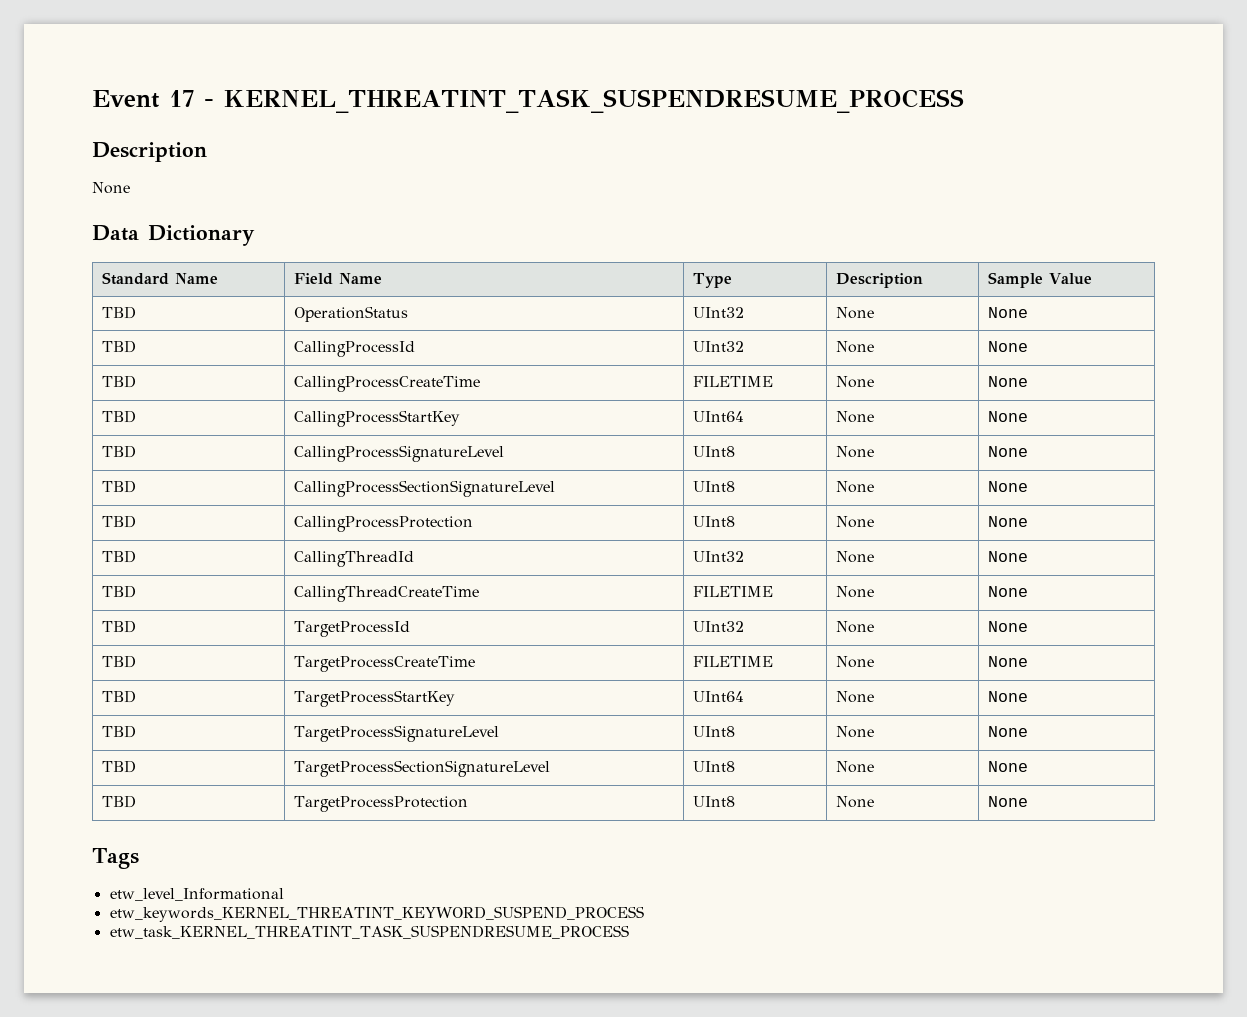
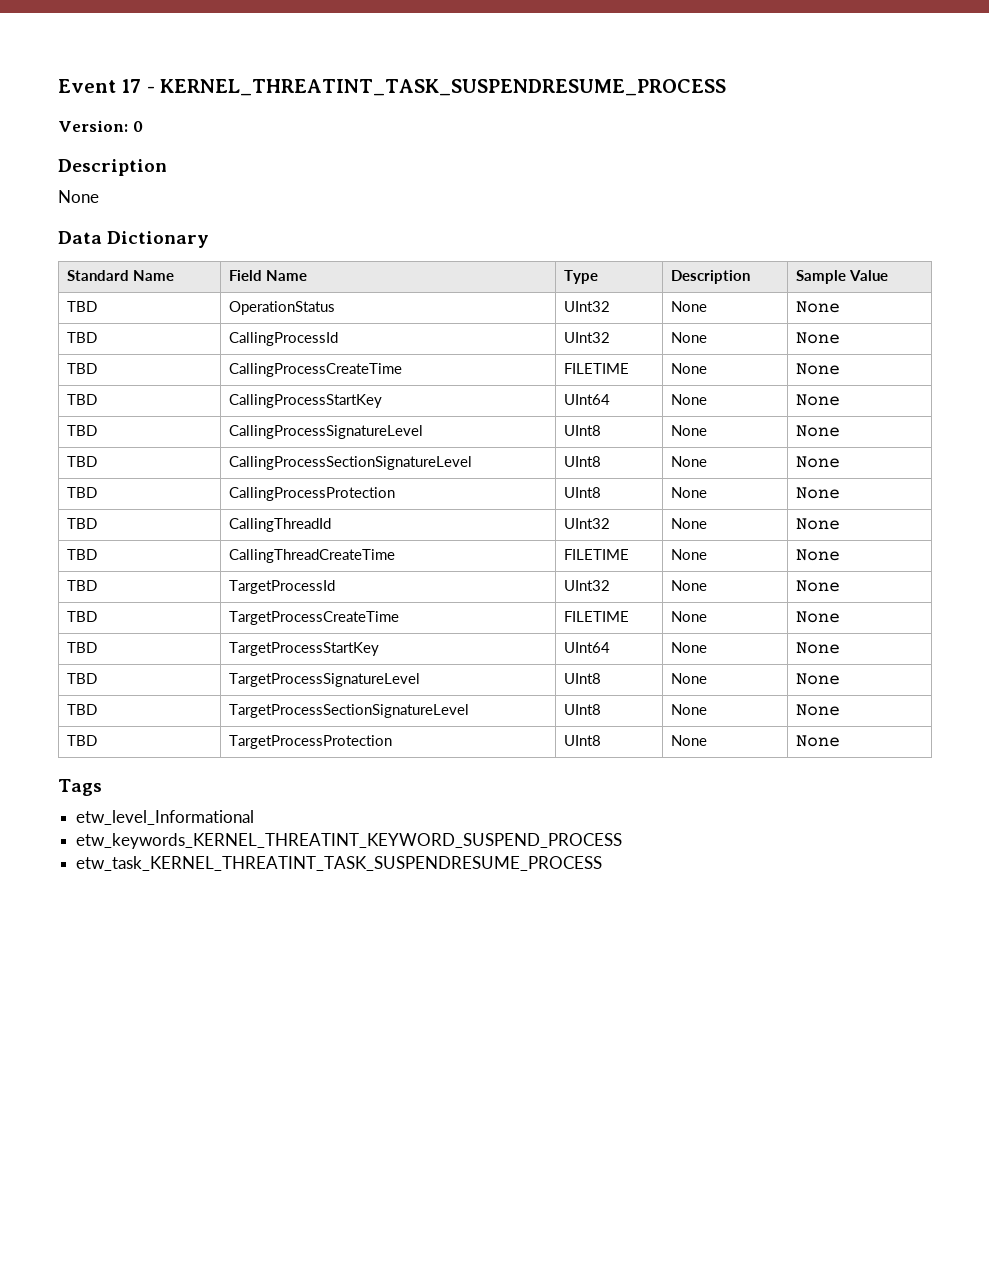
+ Version: 0

